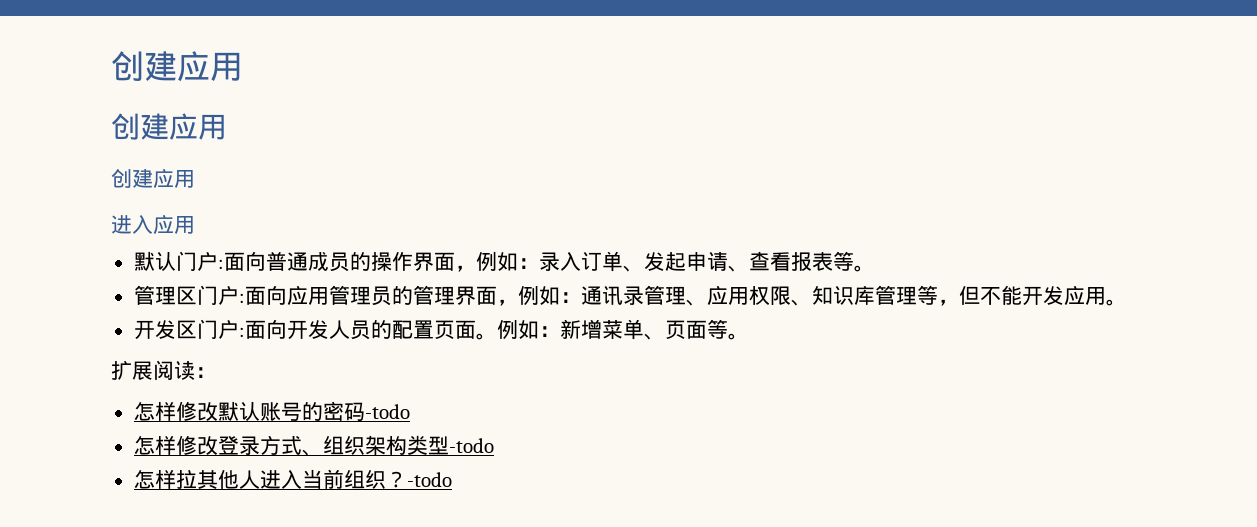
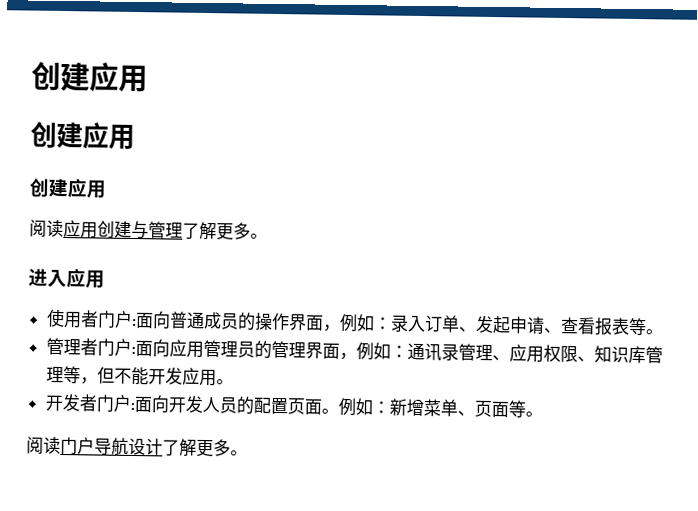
+ 阅读应用创建与管理了解更多。
- 默认门户:面向普通成员的操作界面，例如：录入订单、发起申请、查看报表等。
+ 使用者门户:面向普通成员的操作界面，例如：录入订单、发起申请、查看报表等。
- 管理区门户:面向应用管理员的管理界面，例如：通讯录管理、应用权限、知识库管理等，但不能开发应用。
+ 管理者门户:面向应用管理员的管理界面，例如：通讯录管理、应用权限、知识库管理等，但不能开发应用。
- 开发区门户:面向开发人员的配置页面。
+ 开发者门户:面向开发人员的配置页面。
- 扩展阅读：
- 怎样修改默认账号的密码-todo
- 怎样修改登录方式、组织架构类型-todo
- 怎样拉其他人进入当前组织？-todo
+ 阅读门户导航设计了解更多。

